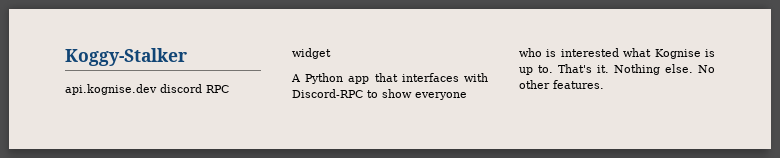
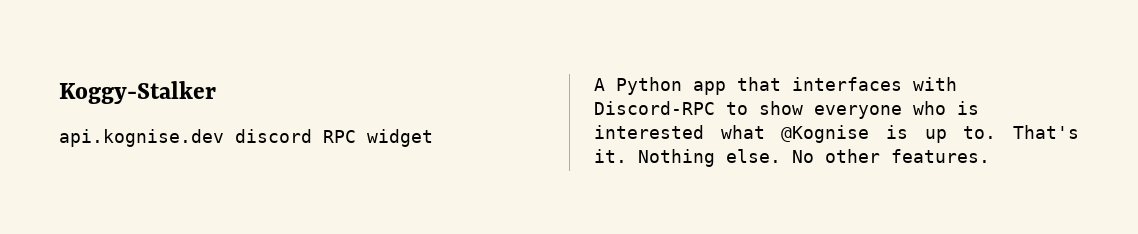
- A Python app that interfaces with Discord-RPC to show everyone who is interested what Kognise is up to.
+ A Python app that interfaces with Discord-RPC to show everyone who is interested what @Kognise is up to.

